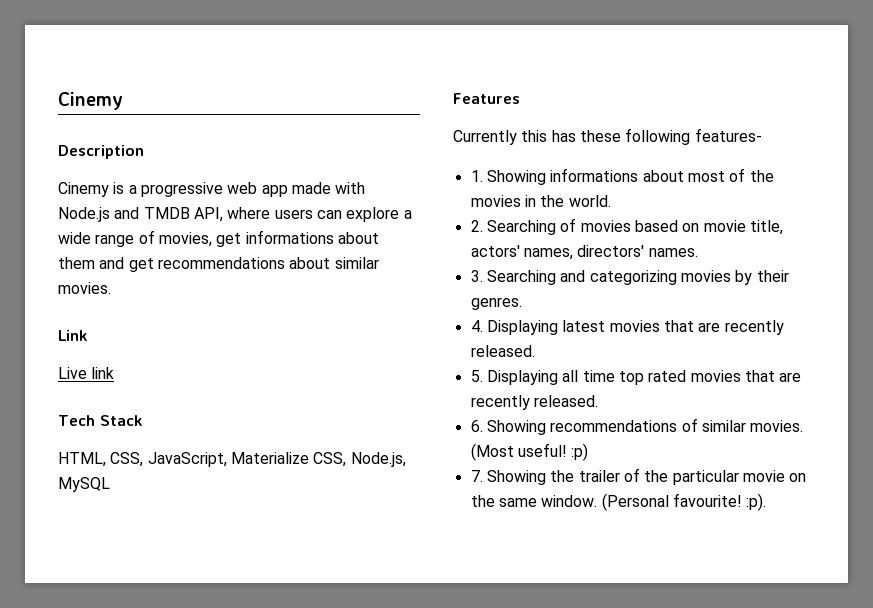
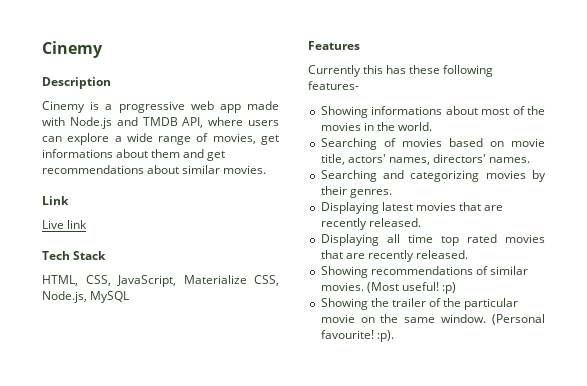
- 1. Showing informations about most of the movies in the world.
+ Showing informations about most of the movies in the world.
- 2. Searching of movies based on movie title, actors' names, directors' names.
+ Searching of movies based on movie title, actors' names, directors' names.
- 3. Searching and categorizing movies by their genres.
+ Searching and categorizing movies by their genres.
- 4. Displaying latest movies that are recently released.
+ Displaying latest movies that are recently released.
- 5. Displaying all time top rated movies that are recently released.
+ Displaying all time top rated movies that are recently released.
- 6. Showing recommendations of similar movies.
+ Showing recommendations of similar movies.
- 7. Showing the trailer of the particular movie on the same window.
+ Showing the trailer of the particular movie on the same window.

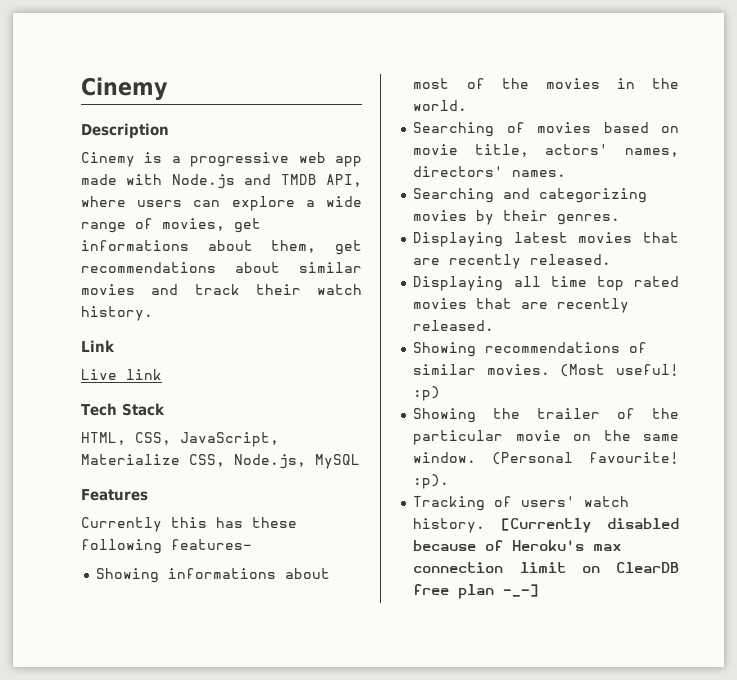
- Cinemy is a progressive web app made with Node.js and TMDB API, where users can explore a wide range of movies, get informations about them and get recommendations about similar movies.
+ Cinemy is a progressive web app made with Node.js and TMDB API, where users can explore a wide range of movies, get informations about them, get recommendations about similar movies and track their watch history.
+ Tracking of users' watch history. [Currently disabled because of Heroku's max connection limit on ClearDB free plan -_-]

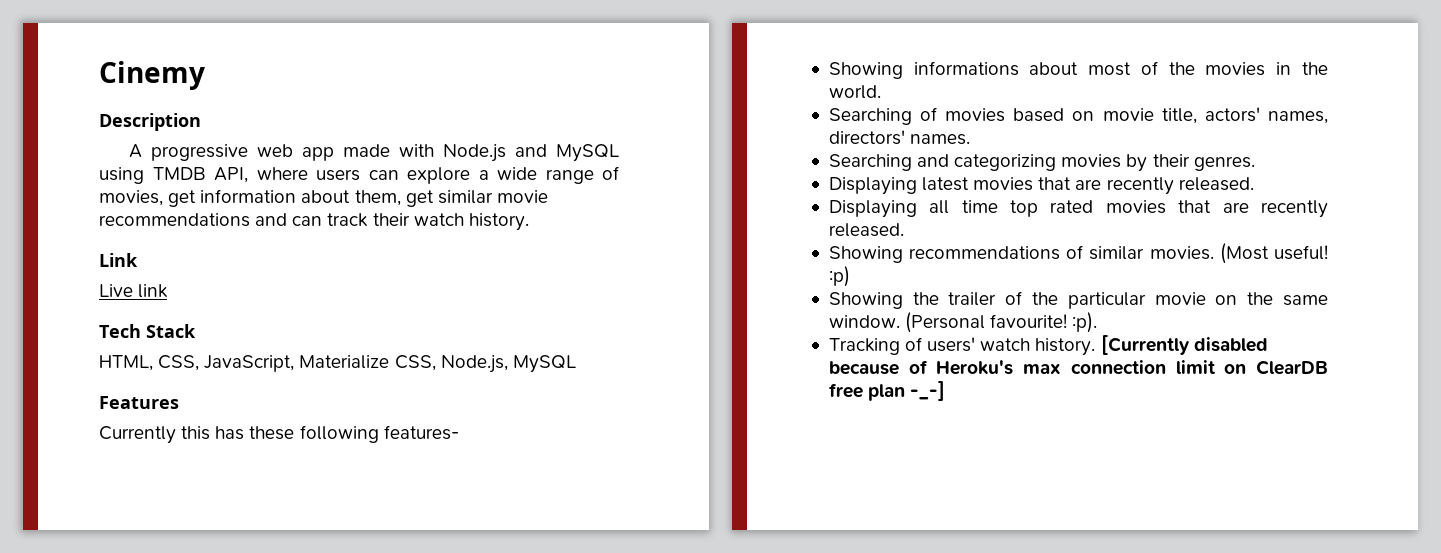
- Cinemy is a progressive web app made with Node.js and TMDB API, where users can explore a wide range of movies, get informations about them, get recommendations about similar movies and track their watch history.
+ A progressive web app made with Node.js and MySQL using TMDB API, where users can explore a wide range of movies, get information about them, get similar movie recommendations and can track their watch history.

